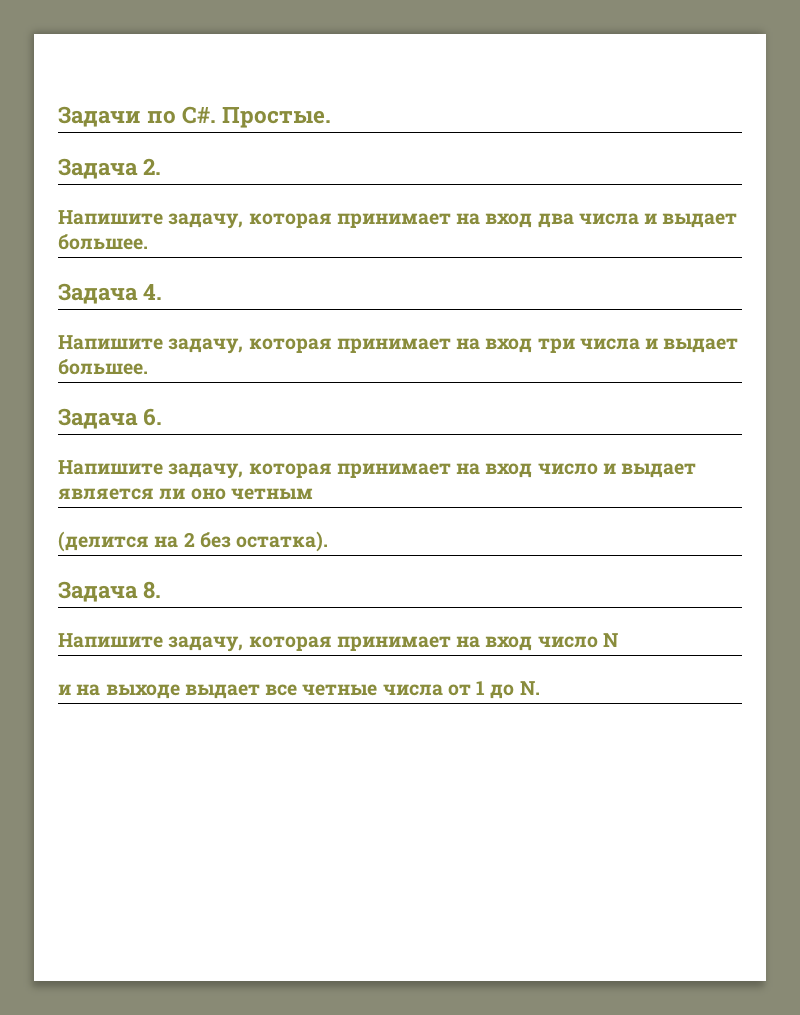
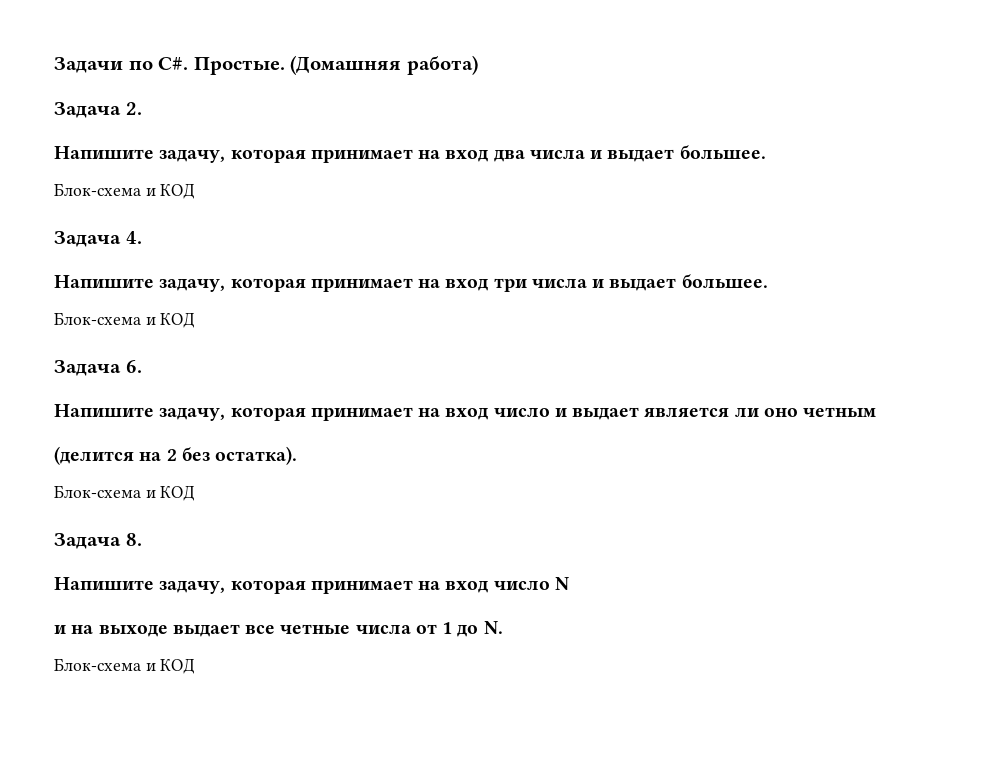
+ (Домашняя работа)
  Напишите задачу, которая принимает на вход два числа и выдает большее.
+ Блок-схема и КОД
  Напишите задачу, которая принимает на вход три числа и выдает большее.
+ Блок-схема и КОД
  (делится на 2 без остатка).
+ Блок-схема и КОД
  и на выходе выдает все четные числа от 1 до N.
+ Блок-схема и КОД

